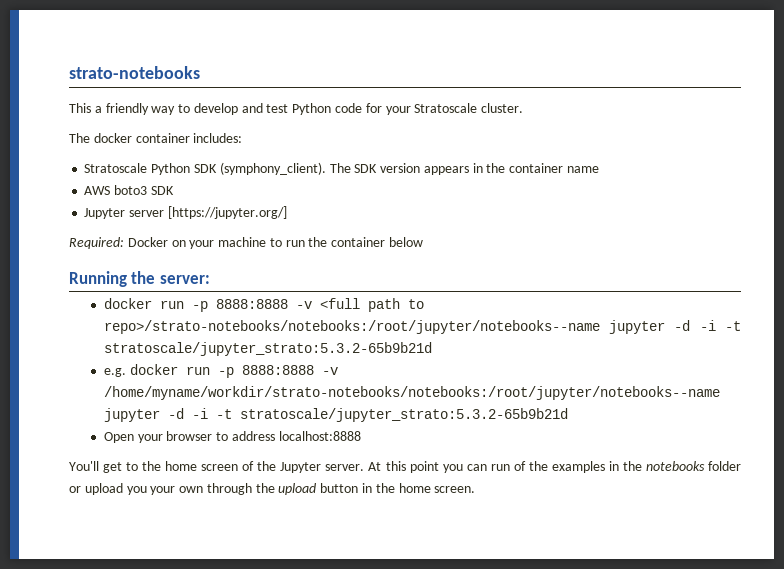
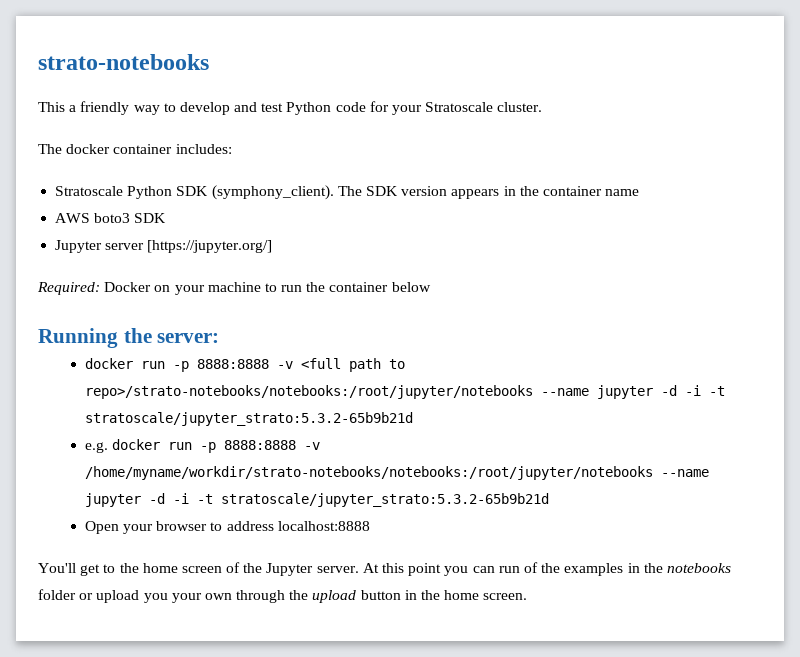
- docker run -p 8888:8888 -v <full path to repo>/strato-notebooks/notebooks:/root/jupyter/notebooks--name jupyter -d -i -t stratoscale/jupyter_strato:5.3.2-65b9b21d
+ docker run -p 8888:8888 -v <full path to repo>/strato-notebooks/notebooks:/root/jupyter/notebooks --name jupyter -d -i -t stratoscale/jupyter_strato:5.3.2-65b9b21d
- e.g. docker run -p 8888:8888 -v /home/myname/workdir/strato-notebooks/notebooks:/root/jupyter/notebooks--name jupyter -d -i -t stratoscale/jupyter_strato:5.3.2-65b9b21d
+ e.g. docker run -p 8888:8888 -v /home/myname/workdir/strato-notebooks/notebooks:/root/jupyter/notebooks --name jupyter -d -i -t stratoscale/jupyter_strato:5.3.2-65b9b21d

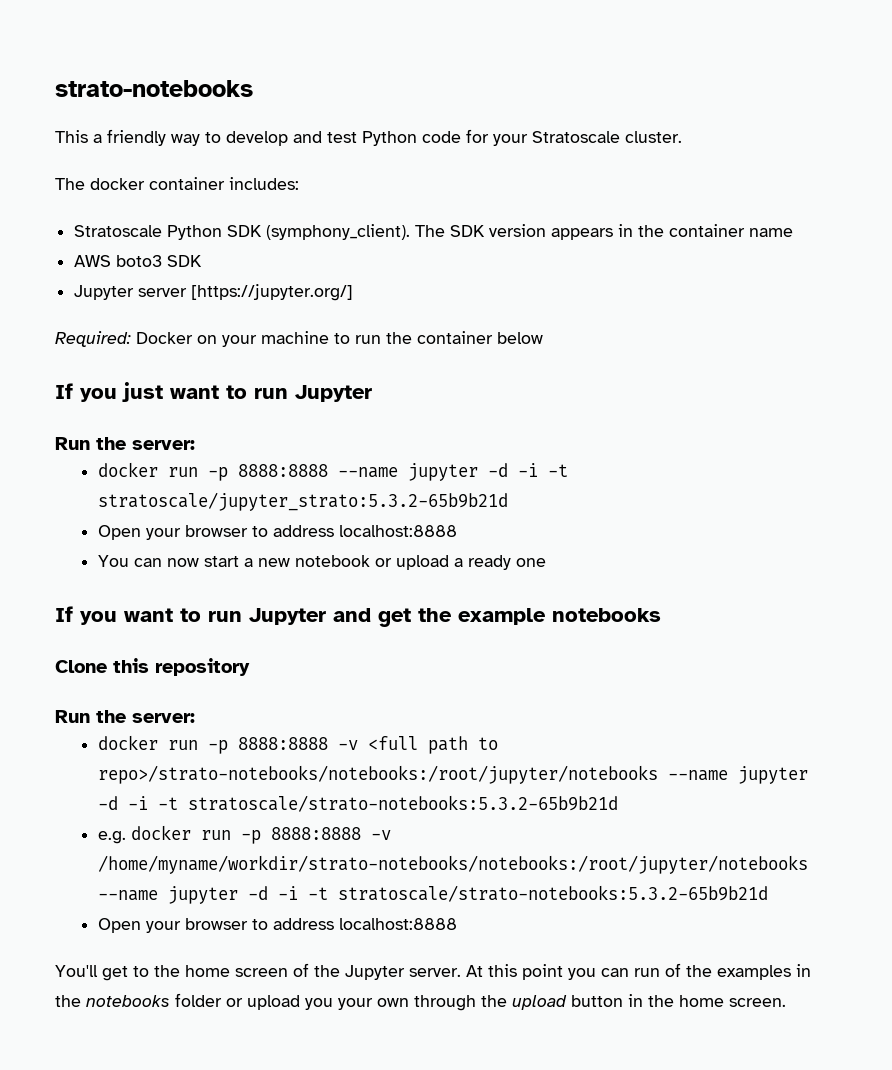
- Running the server:
+ If you just want to run Jupyter
+ Run the server:
+ docker run -p 8888:8888 --name jupyter -d -i -t stratoscale/jupyter_strato:5.3.2-65b9b21d
+ Open your browser to address localhost:8888
+ You can now start a new notebook or upload a ready one
+ If you want to run Jupyter and get the example notebooks
+ Clone this repository
+ Run the server:
- docker run -p 8888:8888 -v <full path to repo>/strato-notebooks/notebooks:/root/jupyter/notebooks --name jupyter -d -i -t stratoscale/jupyter_strato:5.3.2-65b9b21d
+ docker run -p 8888:8888 -v <full path to repo>/strato-notebooks/notebooks:/root/jupyter/notebooks --name jupyter -d -i -t stratoscale/strato-notebooks:5.3.2-65b9b21d
- e.g. docker run -p 8888:8888 -v /home/myname/workdir/strato-notebooks/notebooks:/root/jupyter/notebooks --name jupyter -d -i -t stratoscale/jupyter_strato:5.3.2-65b9b21d
+ e.g. docker run -p 8888:8888 -v /home/myname/workdir/strato-notebooks/notebooks:/root/jupyter/notebooks --name jupyter -d -i -t stratoscale/strato-notebooks:5.3.2-65b9b21d

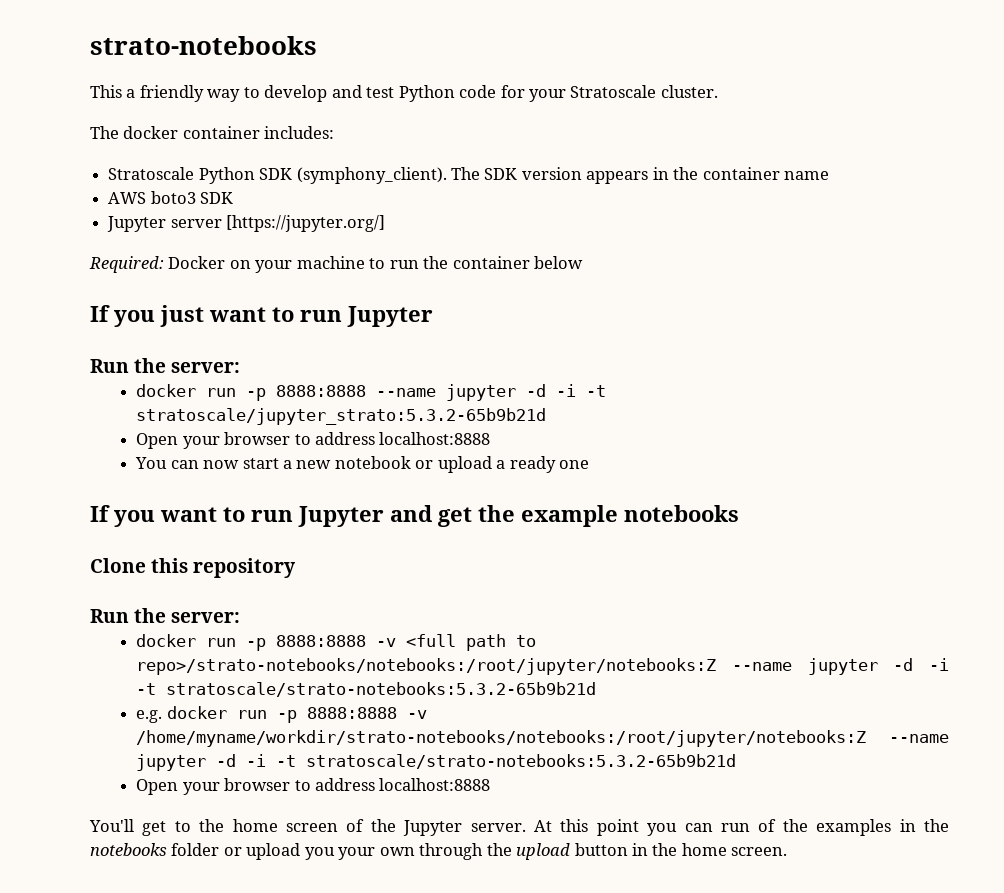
- docker run -p 8888:8888 -v <full path to repo>/strato-notebooks/notebooks:/root/jupyter/notebooks --name jupyter -d -i -t stratoscale/strato-notebooks:5.3.2-65b9b21d
+ docker run -p 8888:8888 -v <full path to repo>/strato-notebooks/notebooks:/root/jupyter/notebooks:Z --name jupyter -d -i -t stratoscale/strato-notebooks:5.3.2-65b9b21d
- e.g. docker run -p 8888:8888 -v /home/myname/workdir/strato-notebooks/notebooks:/root/jupyter/notebooks --name jupyter -d -i -t stratoscale/strato-notebooks:5.3.2-65b9b21d
+ e.g. docker run -p 8888:8888 -v /home/myname/workdir/strato-notebooks/notebooks:/root/jupyter/notebooks:Z --name jupyter -d -i -t stratoscale/strato-notebooks:5.3.2-65b9b21d

